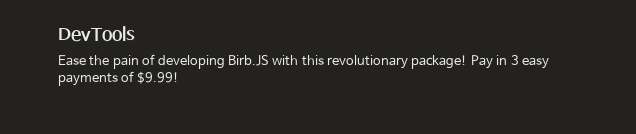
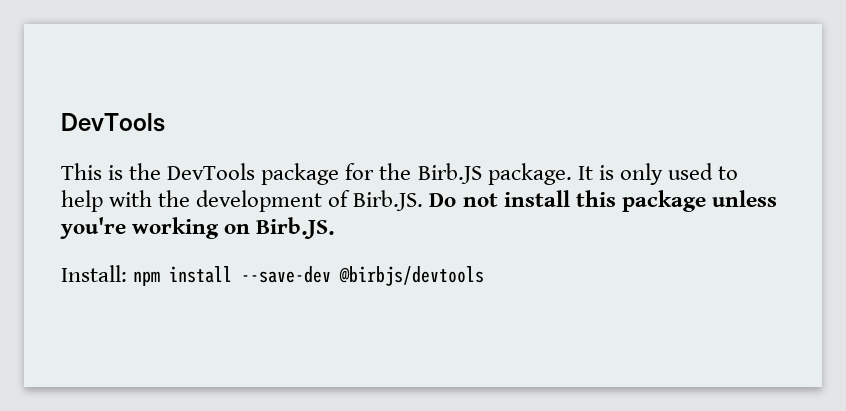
- Ease the pain of developing Birb.JS with this revolutionary package! Pay in 3 easy payments of $9.99!
+ This is the DevTools package for the Birb.JS package. It is only used to help with the development of Birb.JS. Do not install this package unless you're working on Birb.JS.
+ Install: npm install --save-dev @birbjs/devtools

